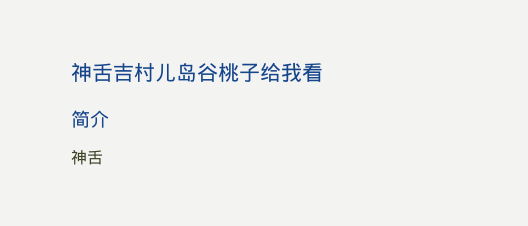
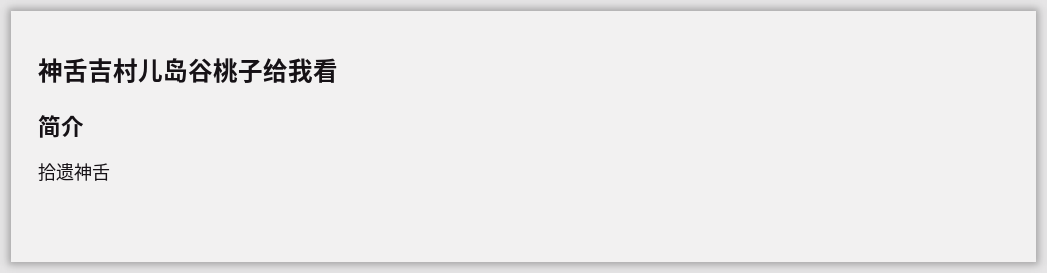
  简介
- 神舌
+ 拾遗神舌

